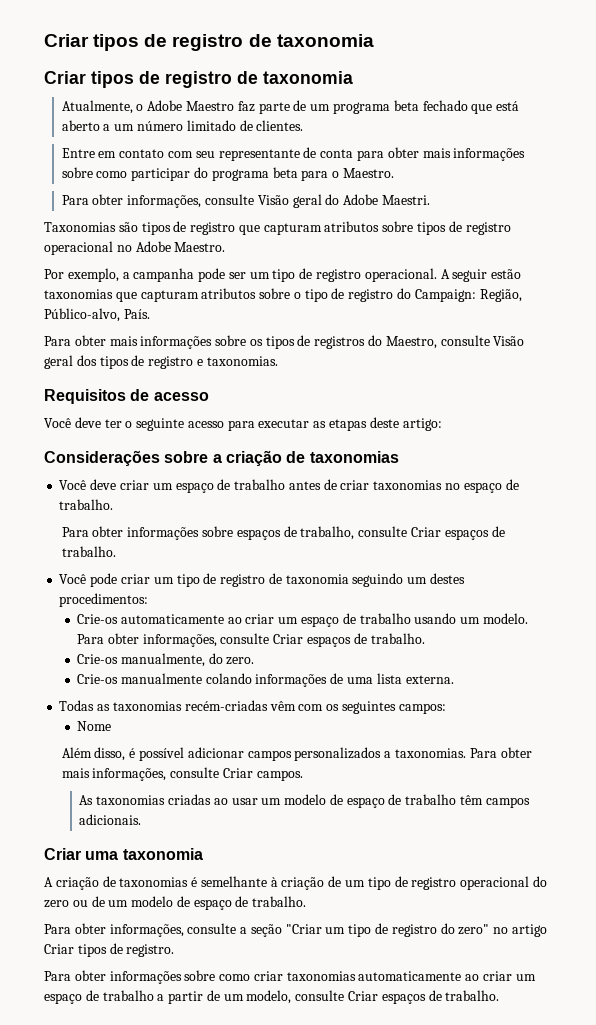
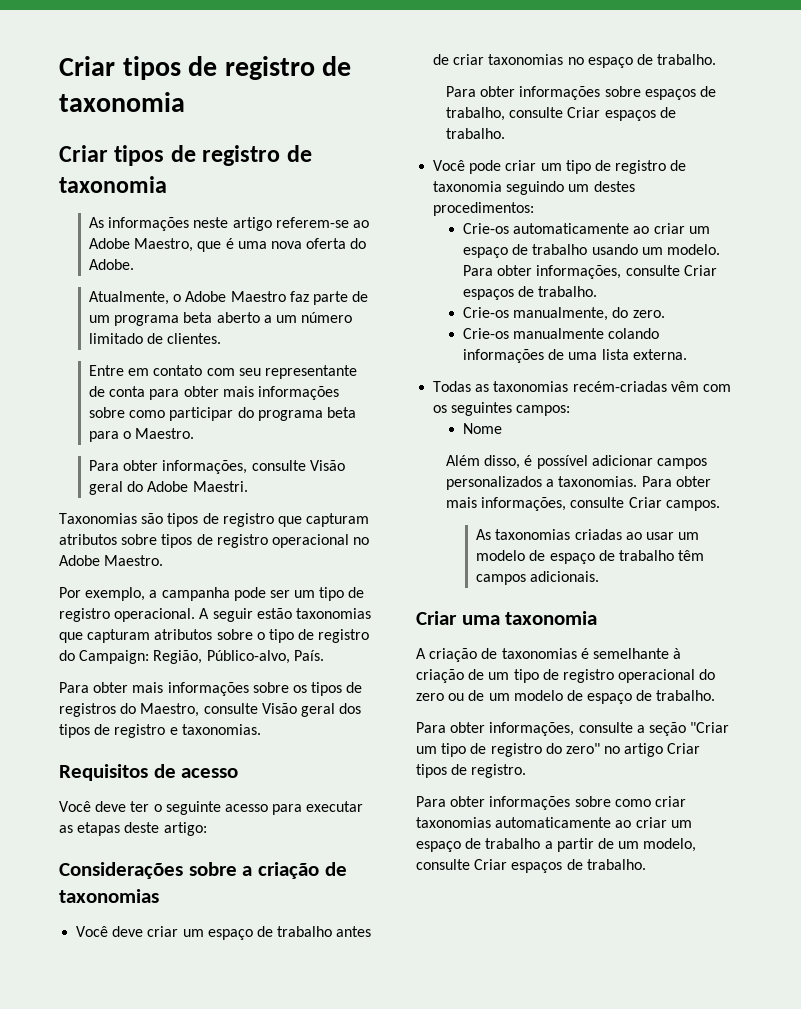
+ As informações neste artigo referem-se ao Adobe Maestro, que é uma nova oferta do Adobe.
- Atualmente, o Adobe Maestro faz parte de um programa beta fechado que está aberto a um número limitado de clientes.
+ Atualmente, o Adobe Maestro faz parte de um programa beta aberto a um número limitado de clientes.

